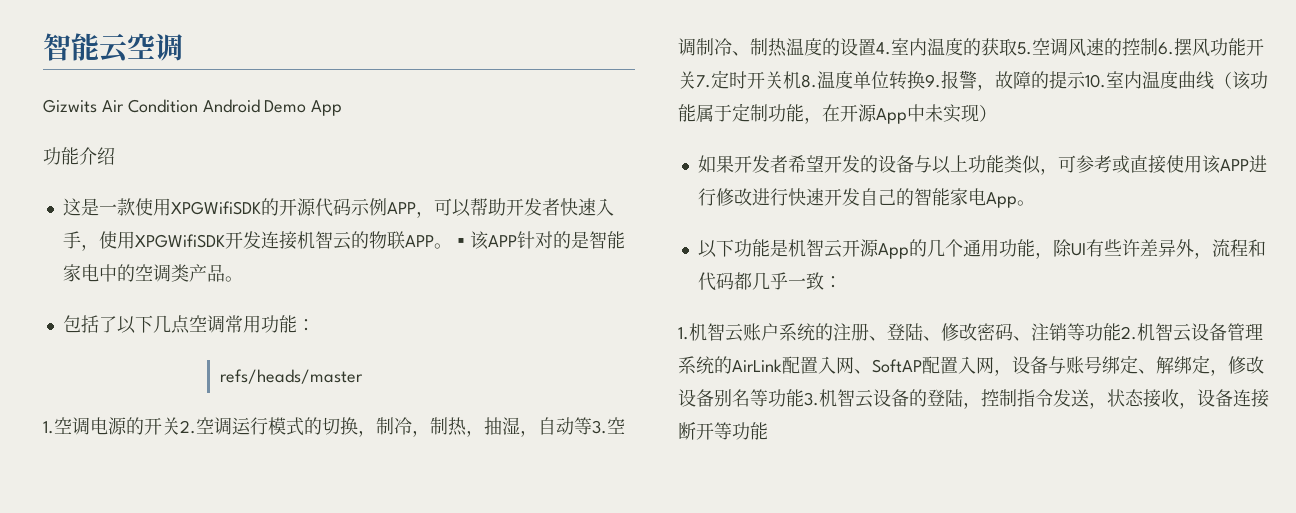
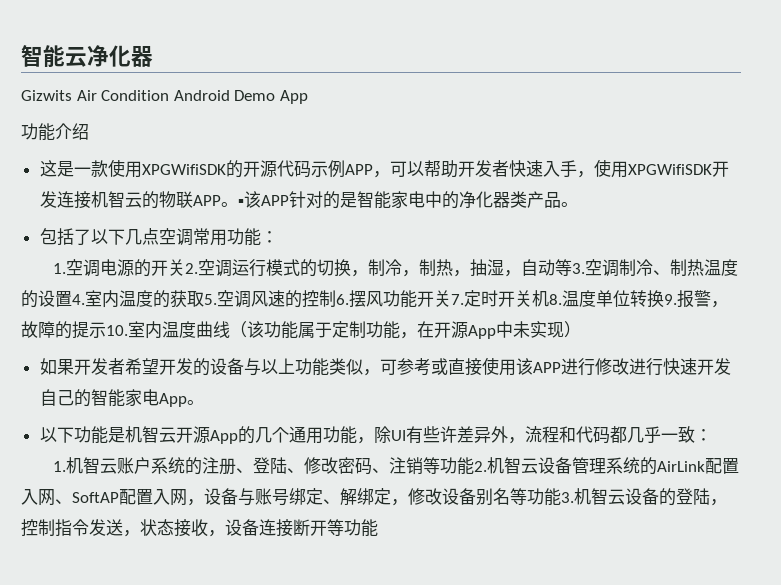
- 智能云空调
+ 智能云净化器
- ▪该APP针对的是智能家电中的空调类产品。
+ ▪该APP针对的是智能家电中的净化器类产品。
- refs/heads/master

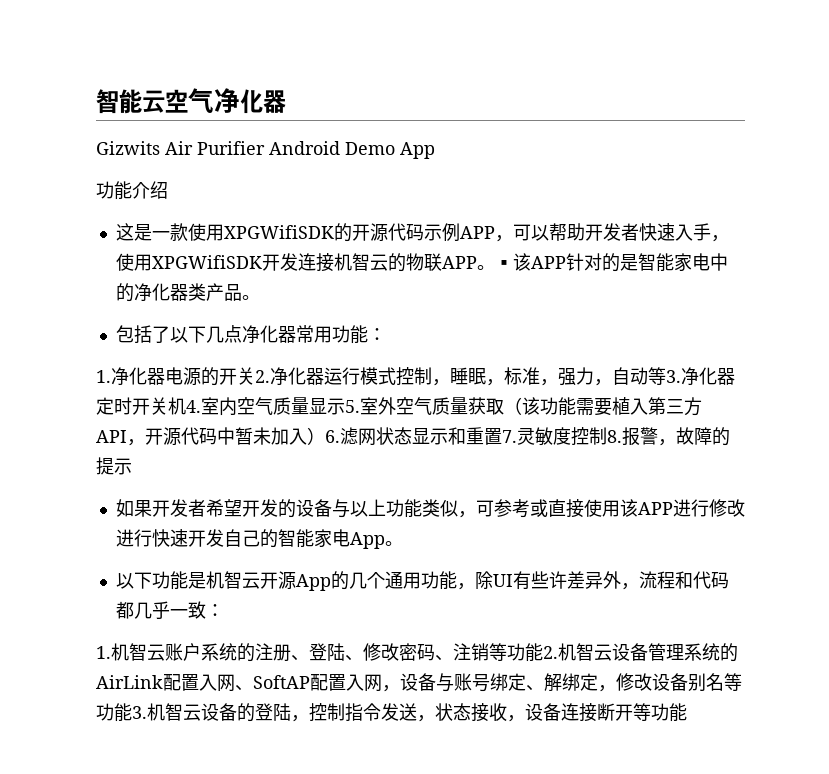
- 智能云净化器
+ 智能云空气净化器
- Gizwits Air Condition Android Demo App
+ Gizwits Air Purifier Android Demo App
- 包括了以下几点空调常用功能：
+ 包括了以下几点净化器常用功能：
- 1.空调电源的开关2.空调运行模式的切换，制冷，制热，抽湿，自动等3.空调制冷、制热温度的设置4.室内温度的获取5.空调风速的控制6.摆风功能开关7.定时开关机8.温度单位转换9.报警，故障的提示10.室内温度曲线（该功能属于定制功能，在开源App中未实现）
+ 1.净化器电源的开关2.净化器运行模式控制，睡眠，标准，强力，自动等3.净化器定时开关机4.室内空气质量显示5.室外空气质量获取（该功能需要植入第三方API，开源代码中暂未加入）6.滤网状态显示和重置7.灵敏度控制8.报警，故障的提示

